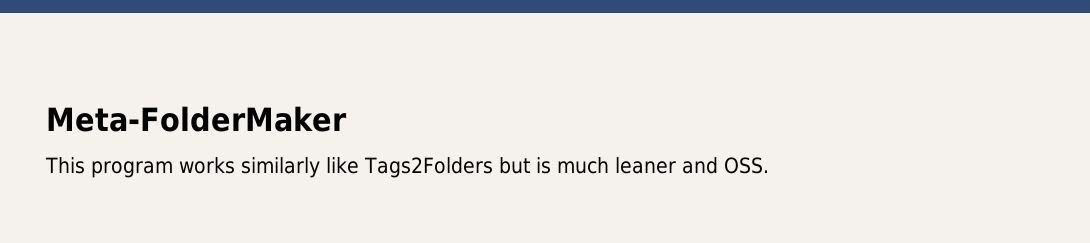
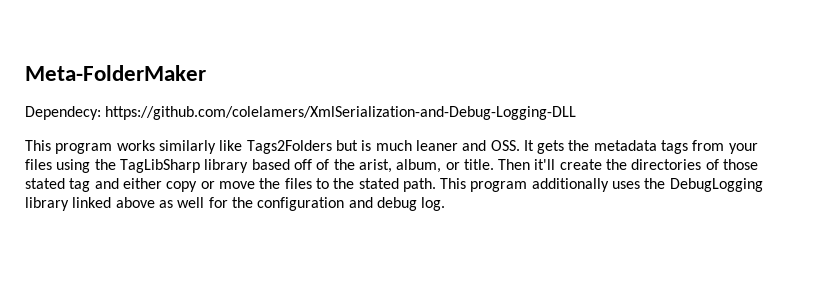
+ Dependecy: https://github.com/colelamers/XmlSerialization-and-Debug-Logging-DLL
- This program works similarly like Tags2Folders but is much leaner and OSS.
+ This program works similarly like Tags2Folders but is much leaner and OSS. It gets the metadata tags from your files using the TagLibSharp library based off of the arist, album, or title. Then it'll create the directories of those stated tag and either copy or move the files to the stated path. This program additionally uses the DebugLogging library linked above as well for the configuration and debug log.

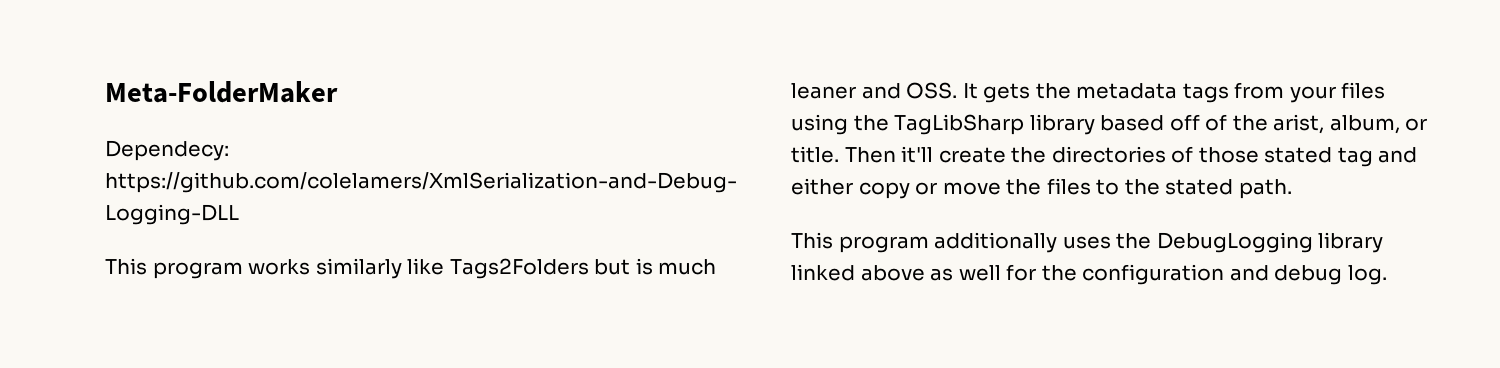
- Then it'll create the directories of those stated tag and either copy or move the files to the stated path. This program additionally uses the DebugLogging library linked above as well for the configuration and debug log.
+ Then it'll create the directories of those stated tag and either copy or move the files to the stated path.
+ This program additionally uses the DebugLogging library linked above as well for the configuration and debug log.

